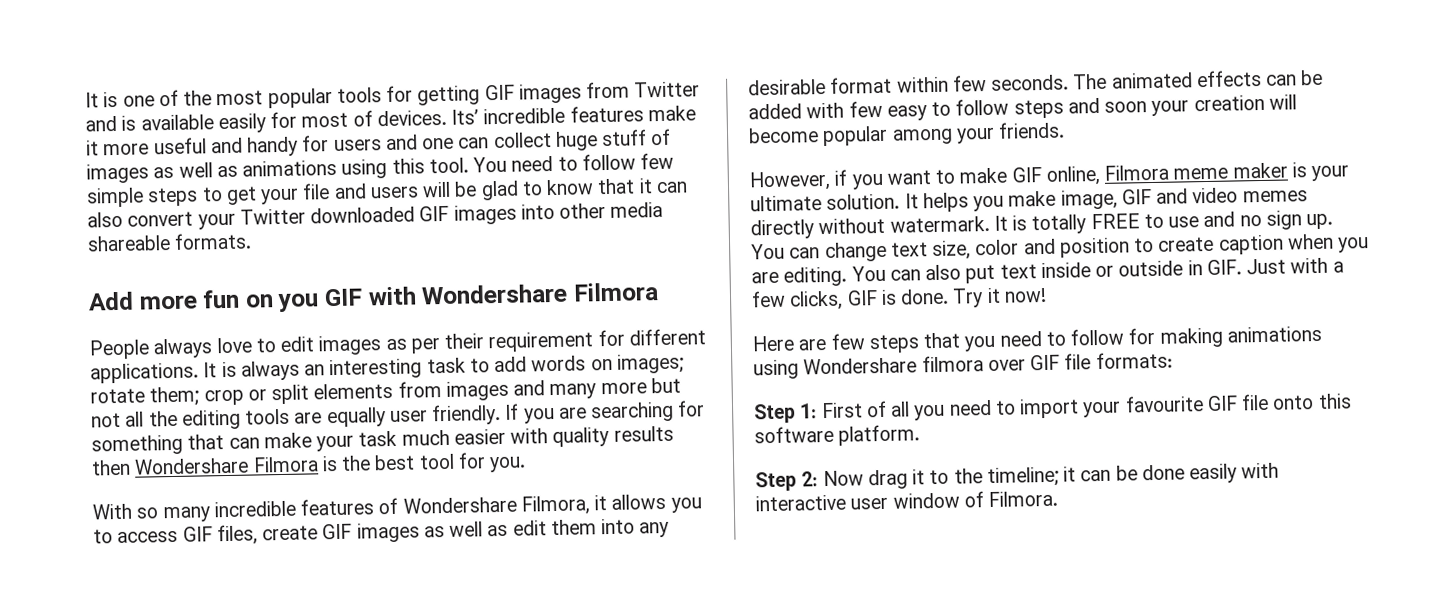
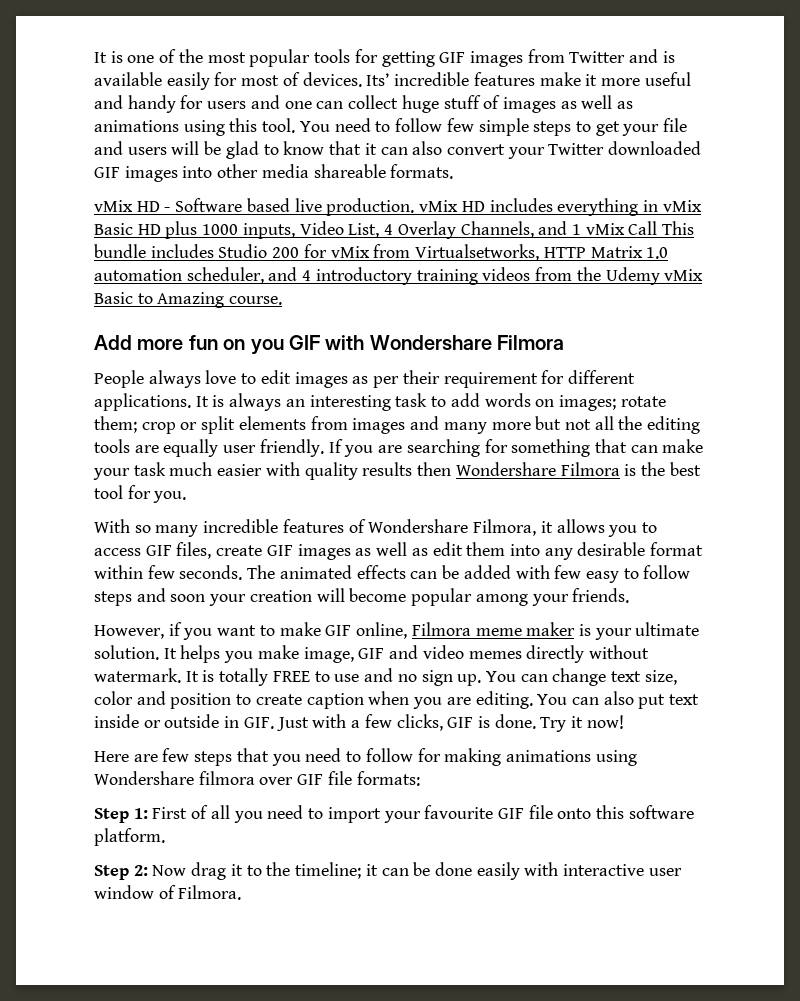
+ vMix HD - Software based live production. vMix HD includes everything in vMix Basic HD plus 1000 inputs, Video List, 4 Overlay Channels, and 1 vMix Call This bundle includes Studio 200 for vMix from Virtualsetworks, HTTP Matrix 1.0 automation scheduler, and 4 introductory training videos from the Udemy vMix Basic to Amazing course.

